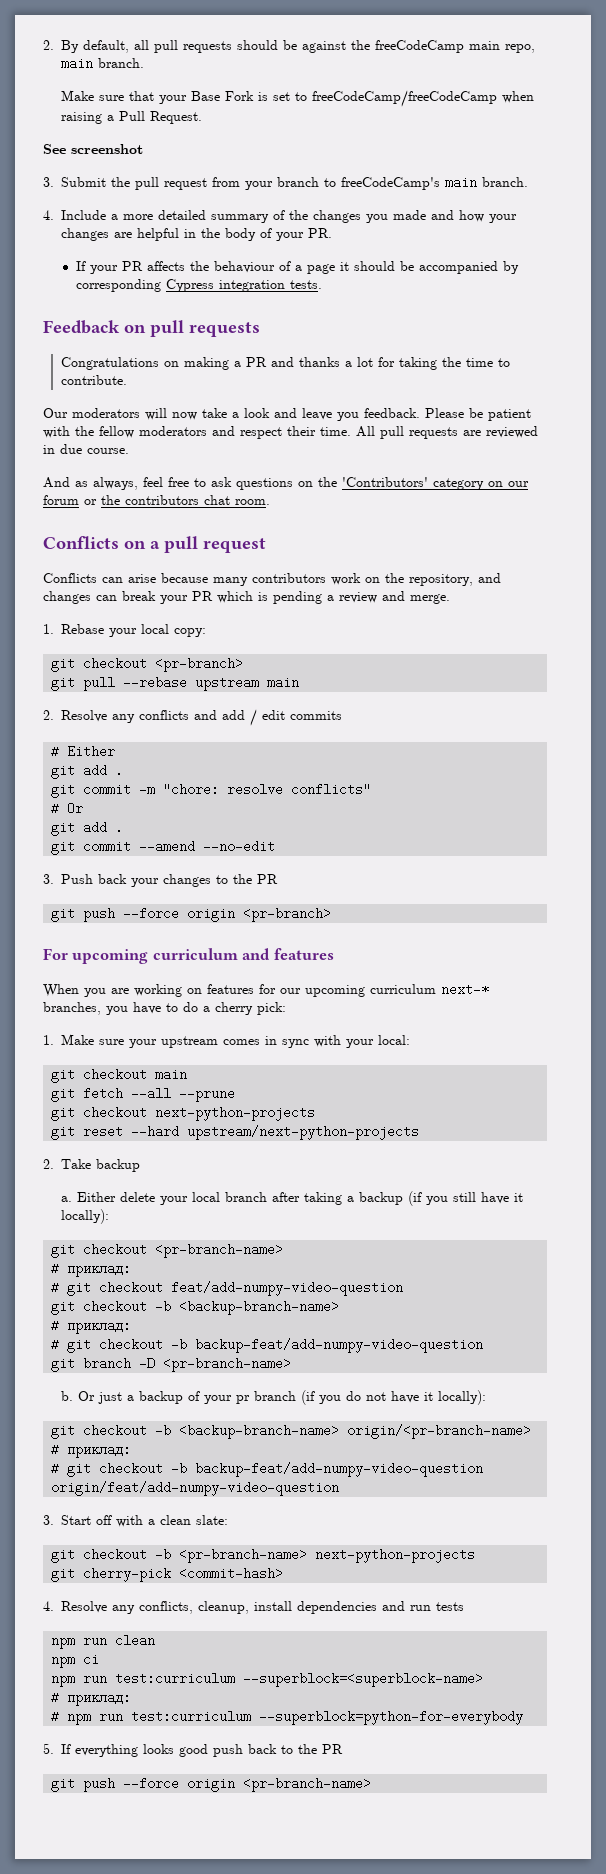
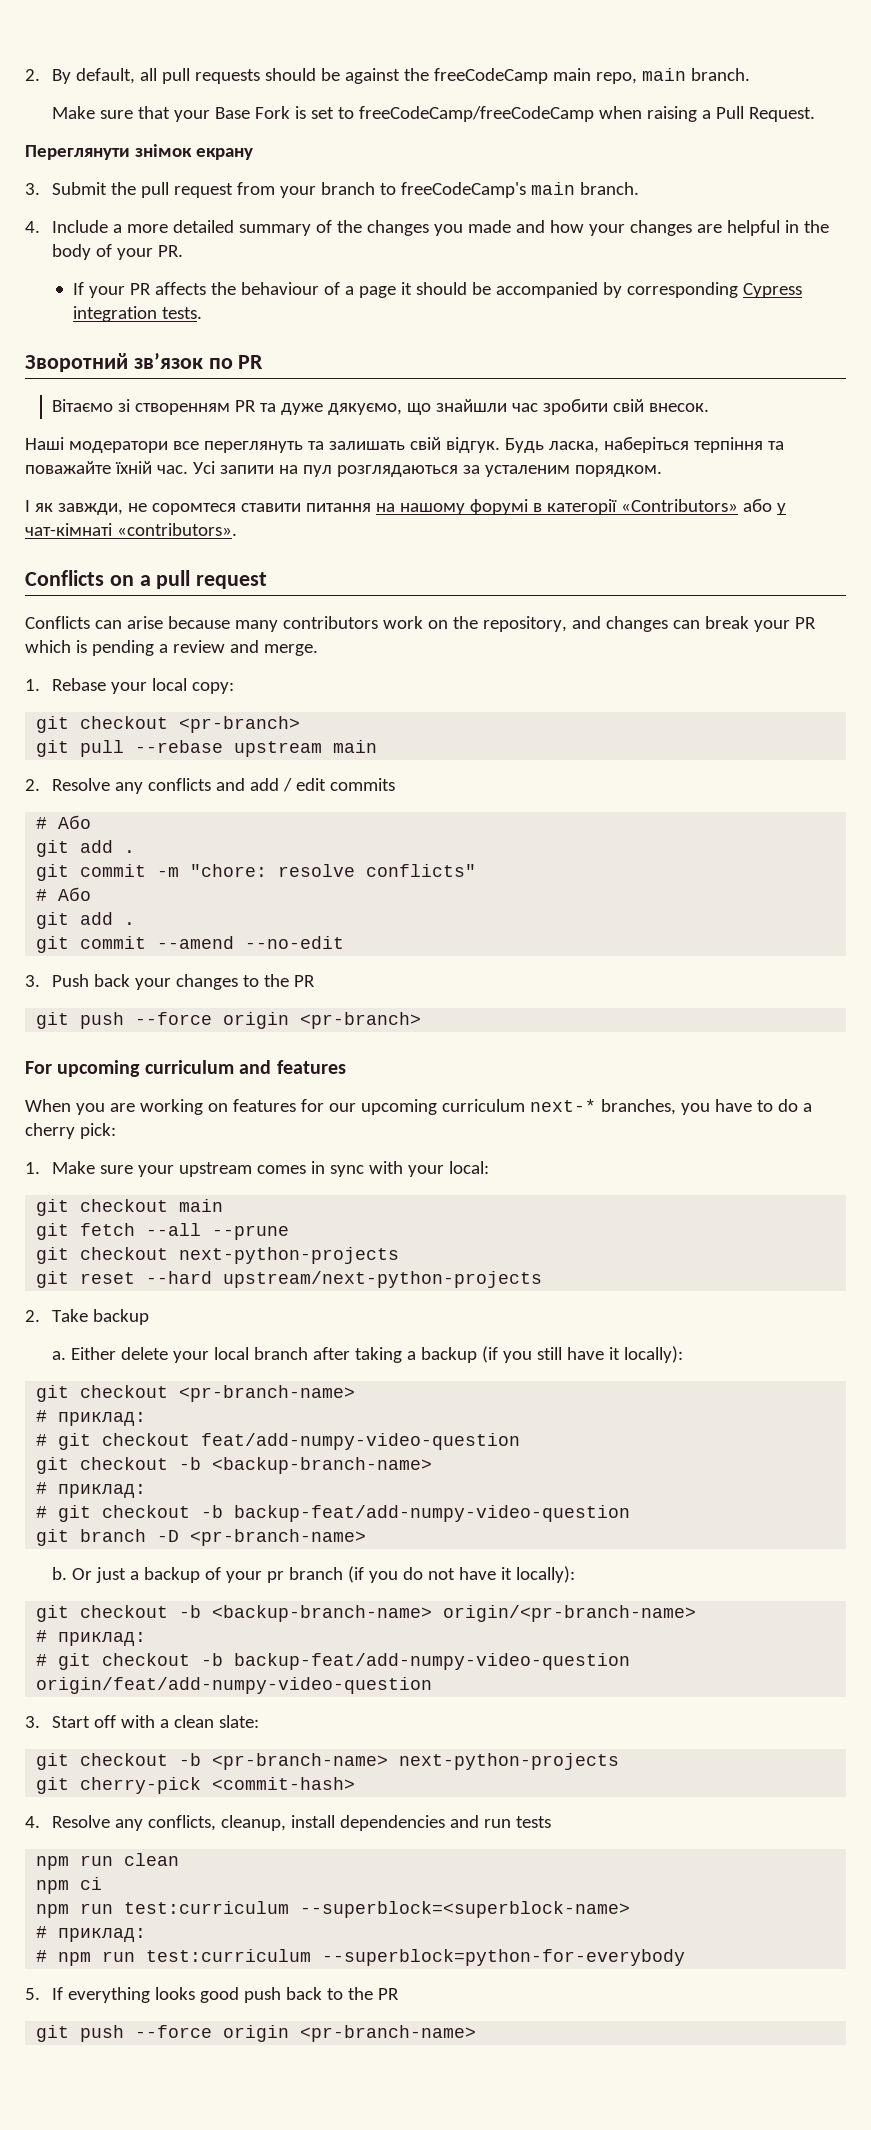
- See screenshot
+ Переглянути знімок екрану
- Feedback on pull requests
- Congratulations on making a PR and thanks a lot for taking the time to contribute.
- Our moderators will now take a look and leave you feedback. Please be patient with the fellow moderators and respect their time. All pull requests are reviewed in due course.
- And as always, feel free to ask questions on the 'Contributors' category on our forum or the contributors chat room.
+ Зворотний зв’язок по PR
+ Вітаємо зі створенням PR та дуже дякуємо, що знайшли час зробити свій внесок.
+ Наші модератори все переглянуть та залишать свій відгук. Будь ласка, наберіться терпіння та поважайте їхній час. Усі запити на пул розглядаються за усталеним порядком.
+ І як завжди, не соромтеся ставити питання на нашому форумі в категорії «Contributors» або у чат-кімнаті «contributors».
  2. Resolve any conflicts and add / edit commits
- # Either
+ # Або
  git commit -m "chore: resolve conflicts"
- # Or
+ # Або

